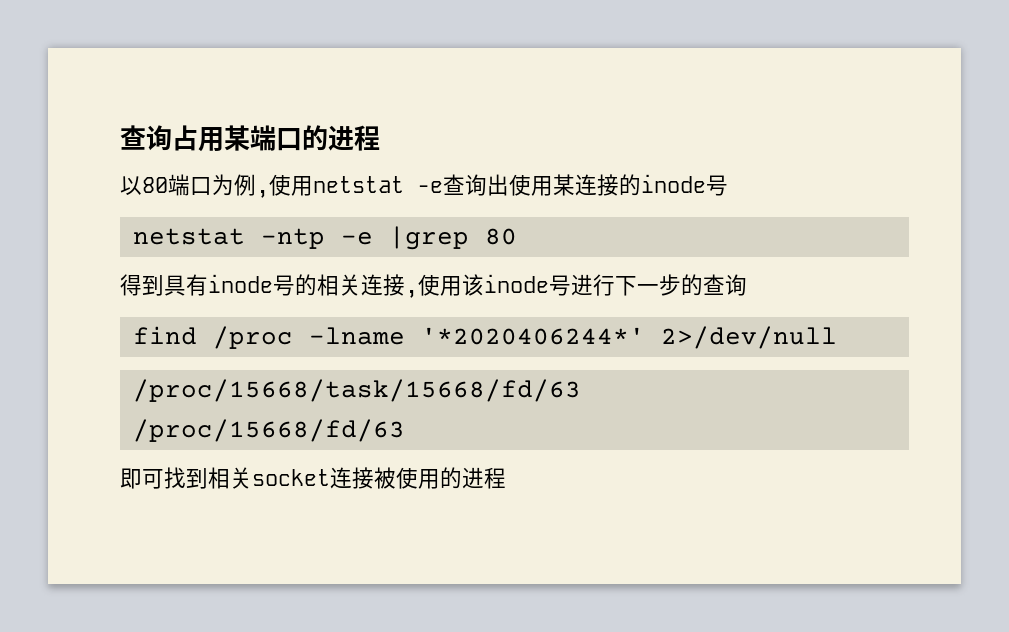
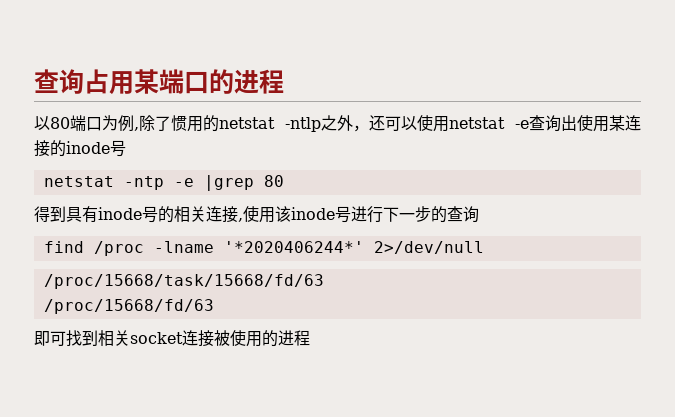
- 以80端口为例,使用netstat -e查询出使用某连接的inode号
+ 以80端口为例,除了惯用的netstat -ntlp之外，还可以使用netstat -e查询出使用某连接的inode号

